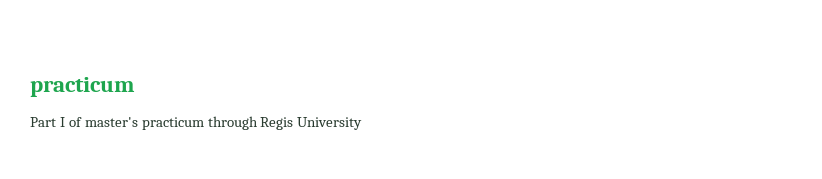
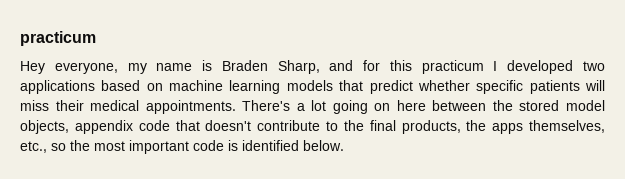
- Part I of master's practicum through Regis University
+ Hey everyone, my name is Braden Sharp, and for this practicum I developed two applications based on machine learning models that predict whether specific patients will miss their medical appointments. There's a lot going on here between the stored model objects, appendix code that doesn't contribute to the final products, the apps themselves, etc., so the most important code is identified below.

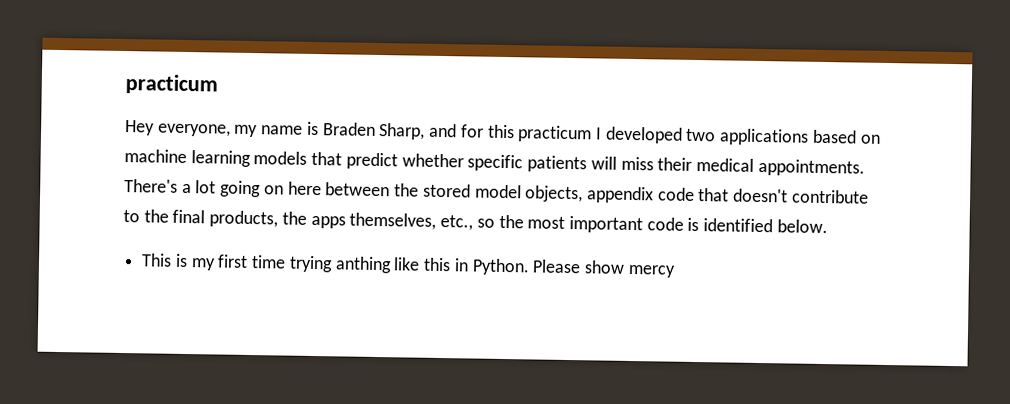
+ This is my first time trying anthing like this in Python. Please show mercy

